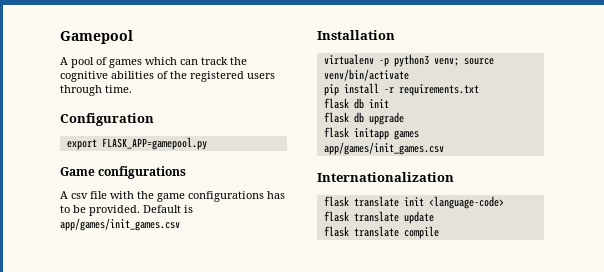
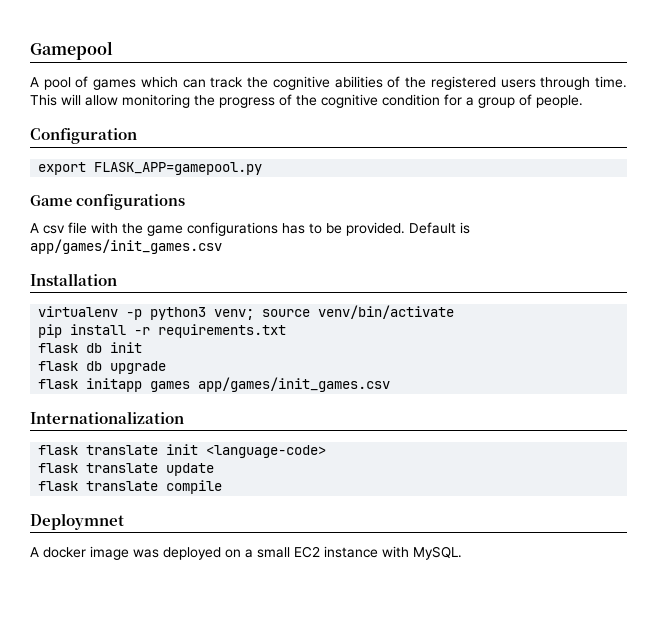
+ This will allow monitoring the progress of the cognitive condition for a group of people.
+ Deploymnet
+ A docker image was deployed on a small EC2 instance with MySQL.

